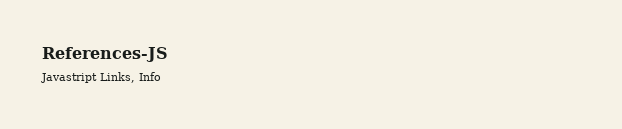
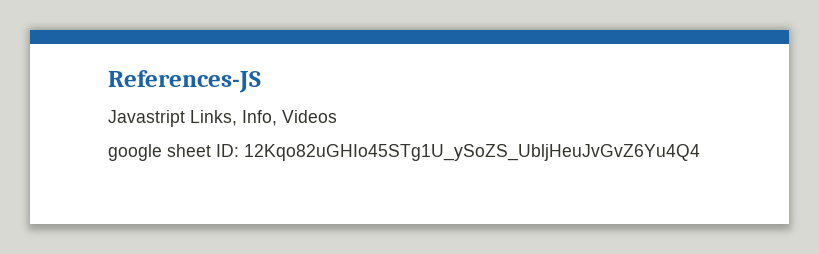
- Javastript Links, Info
+ Javastript Links, Info, Videos
+ google sheet ID: 12Kqo82uGHIo45STg1U_ySoZS_UbljHeuJvGvZ6Yu4Q4

